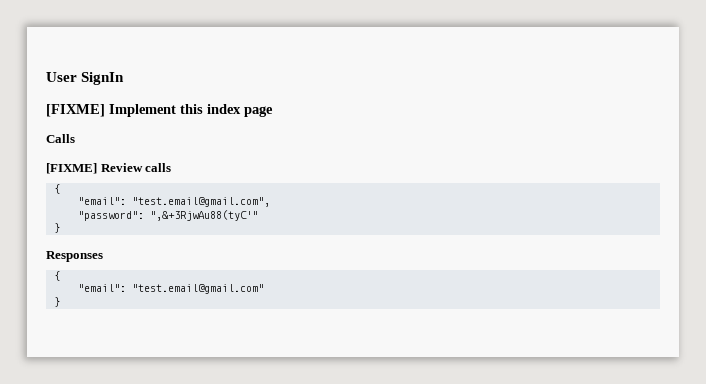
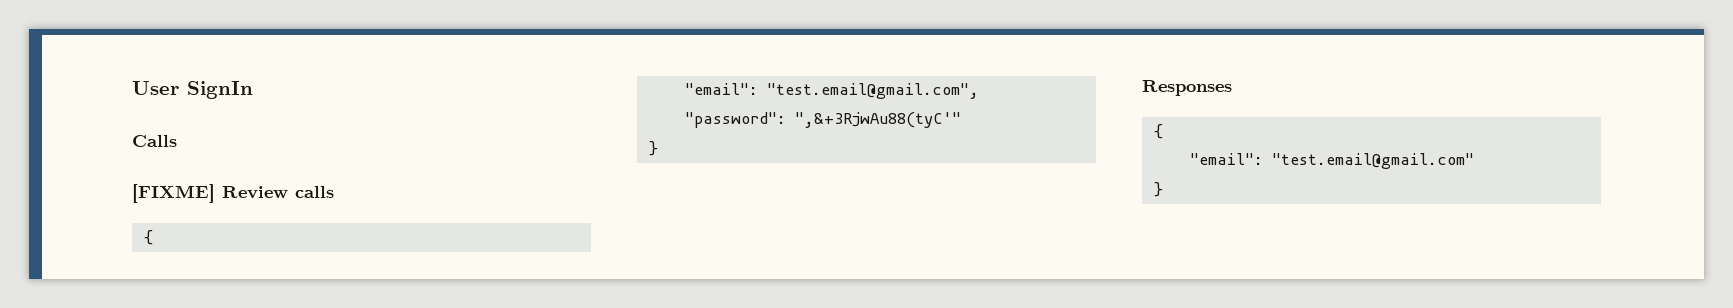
- [FIXME] Implement this index page

